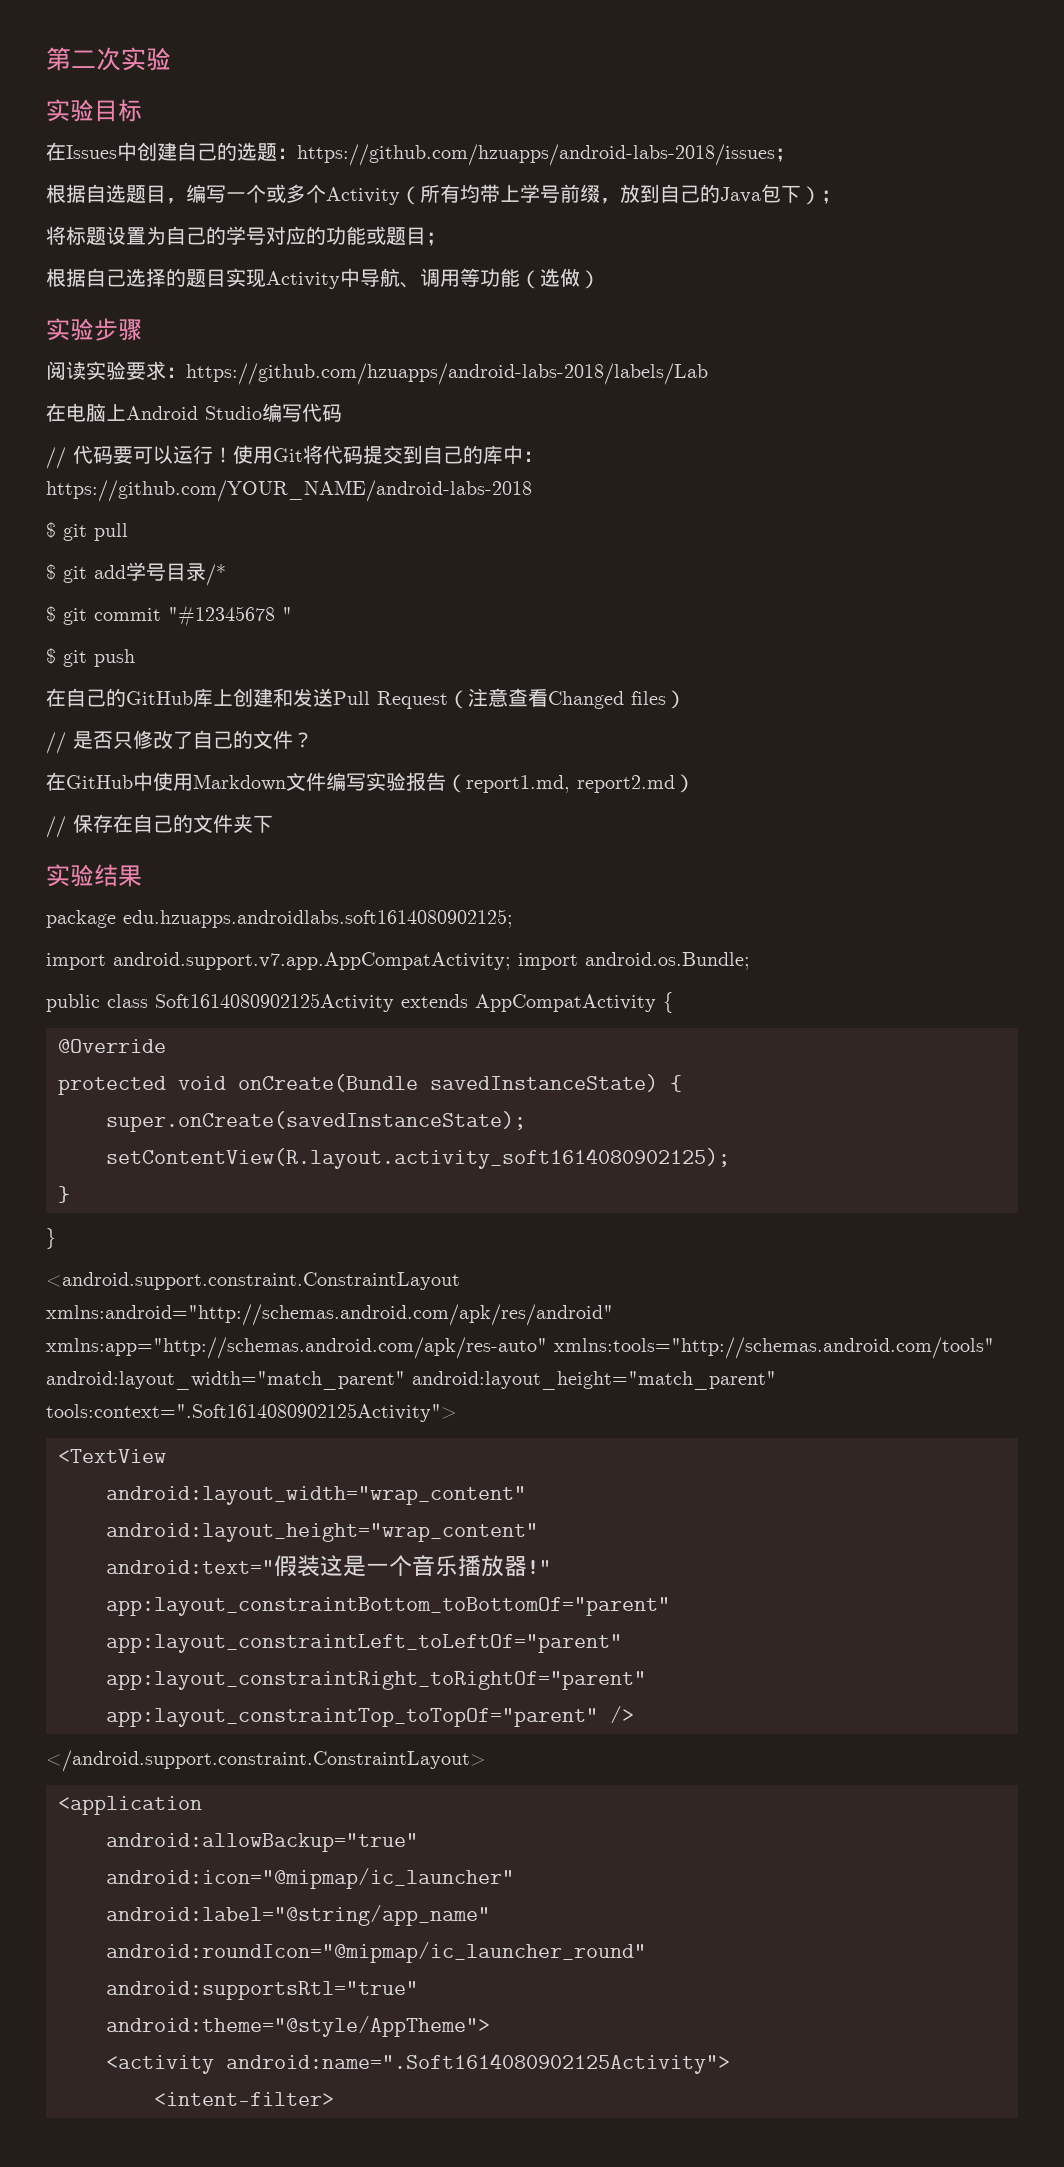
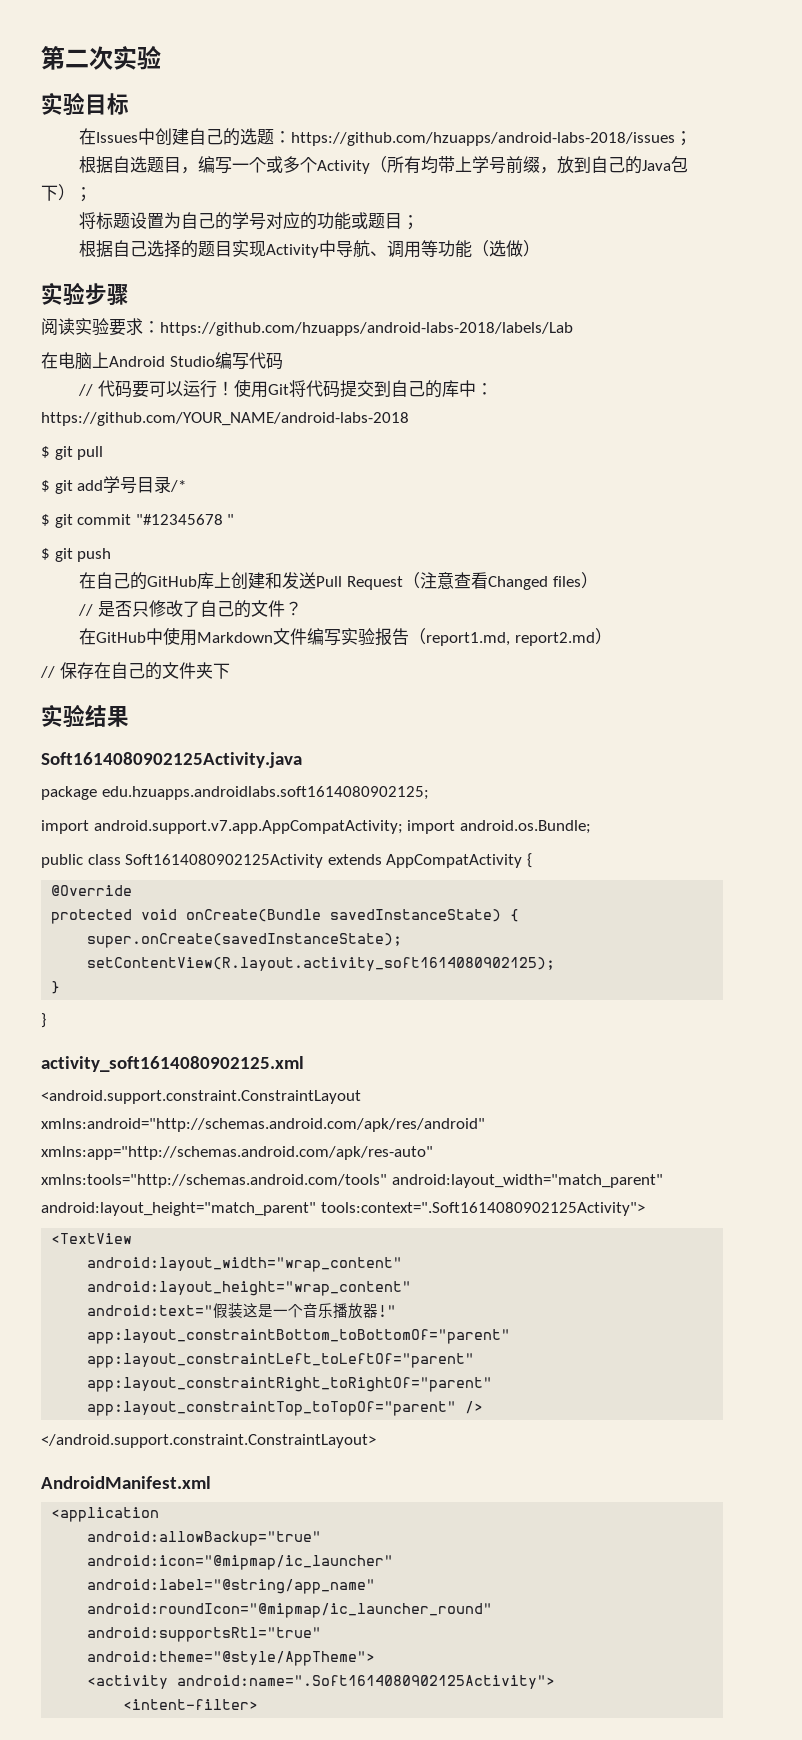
+ Soft1614080902125Activity.java
+ activity_soft1614080902125.xml
+ AndroidManifest.xml

